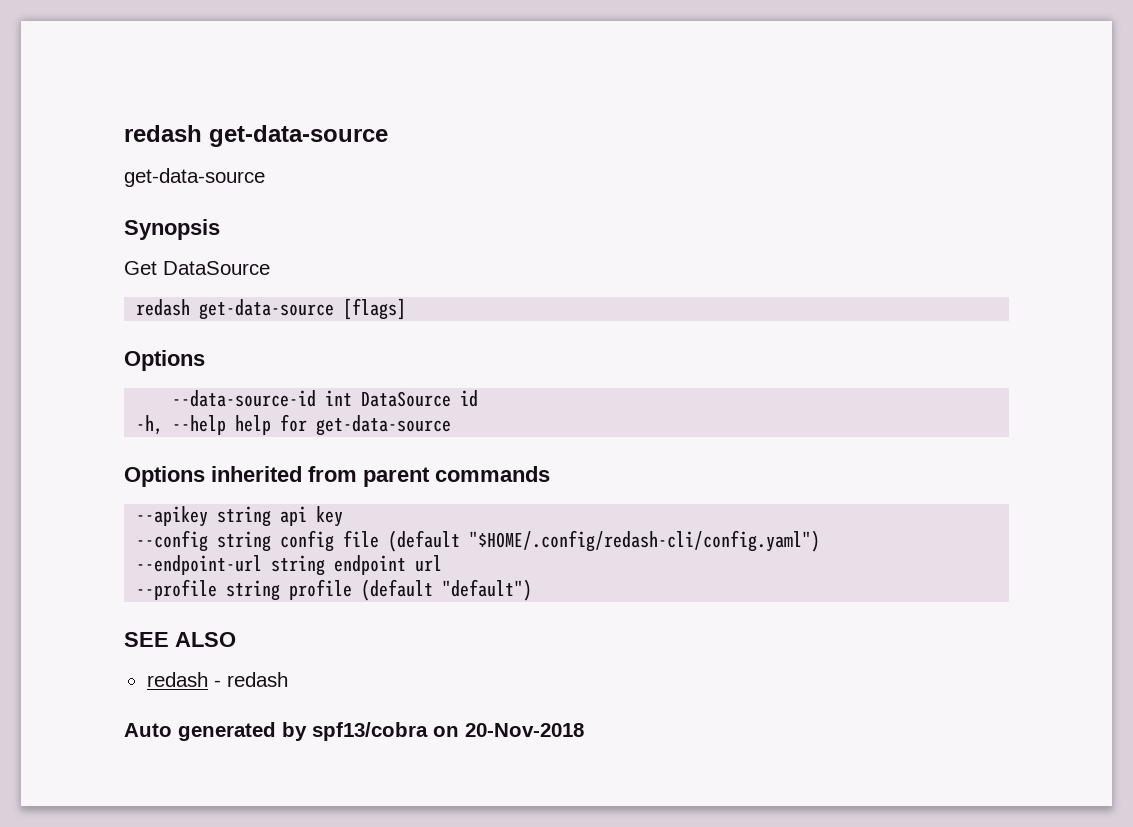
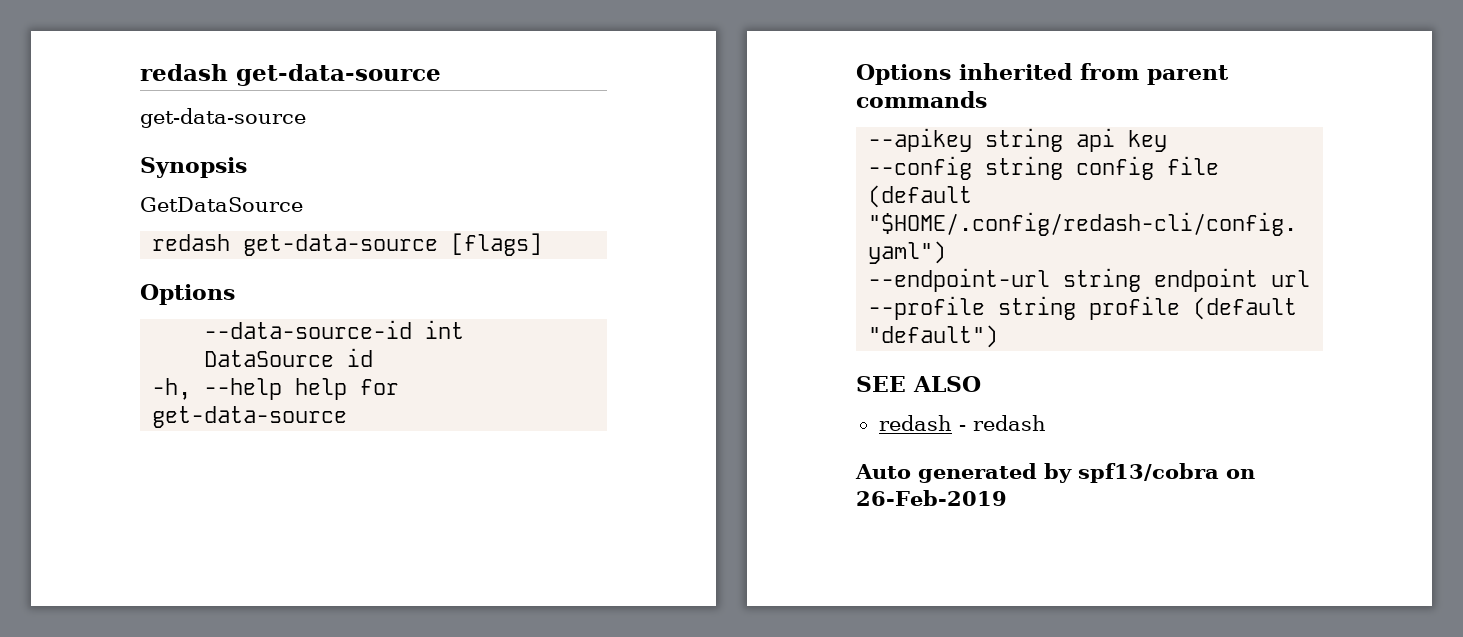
- Get DataSource
+ GetDataSource
- Auto generated by spf13/cobra on 20-Nov-2018
+ Auto generated by spf13/cobra on 26-Feb-2019

